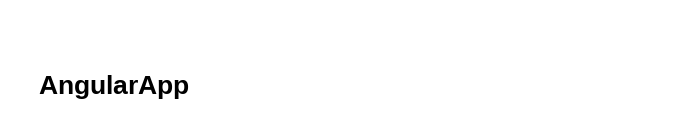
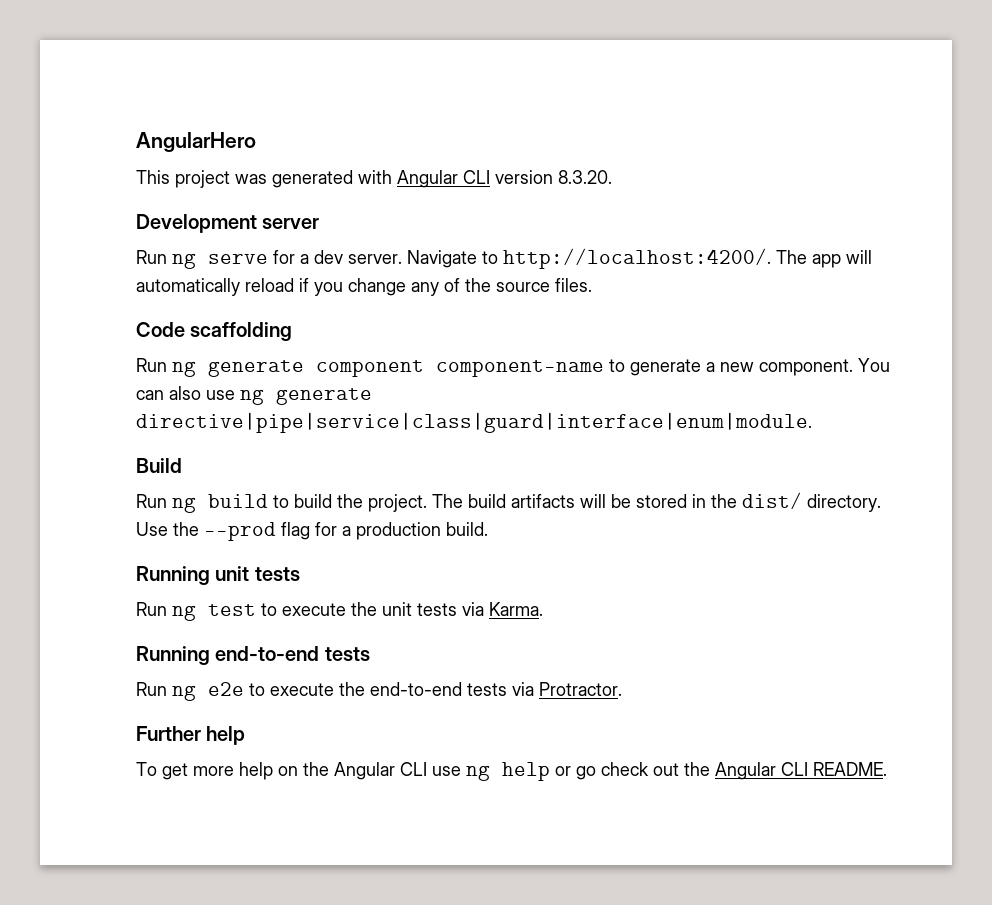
- AngularApp
+ AngularHero
+ This project was generated with Angular CLI version 8.3.20.
+ Development server
+ Run ng serve for a dev server. Navigate to http://localhost:4200/. The app will automatically reload if you change any of the source files.
+ Code scaffolding
+ Run ng generate component component-name to generate a new component. You can also use ng generate directive|pipe|service|class|guard|interface|enum|module.
+ Build
+ Run ng build to build the project. The build artifacts will be stored in the dist/ directory. Use the --prod flag for a production build.
+ Running unit tests
+ Run ng test to execute the unit tests via Karma.
+ Running end-to-end tests
+ Run ng e2e to execute the end-to-end tests via Protractor.
+ Further help
+ To get more help on the Angular CLI use ng help or go check out the Angular CLI README.

